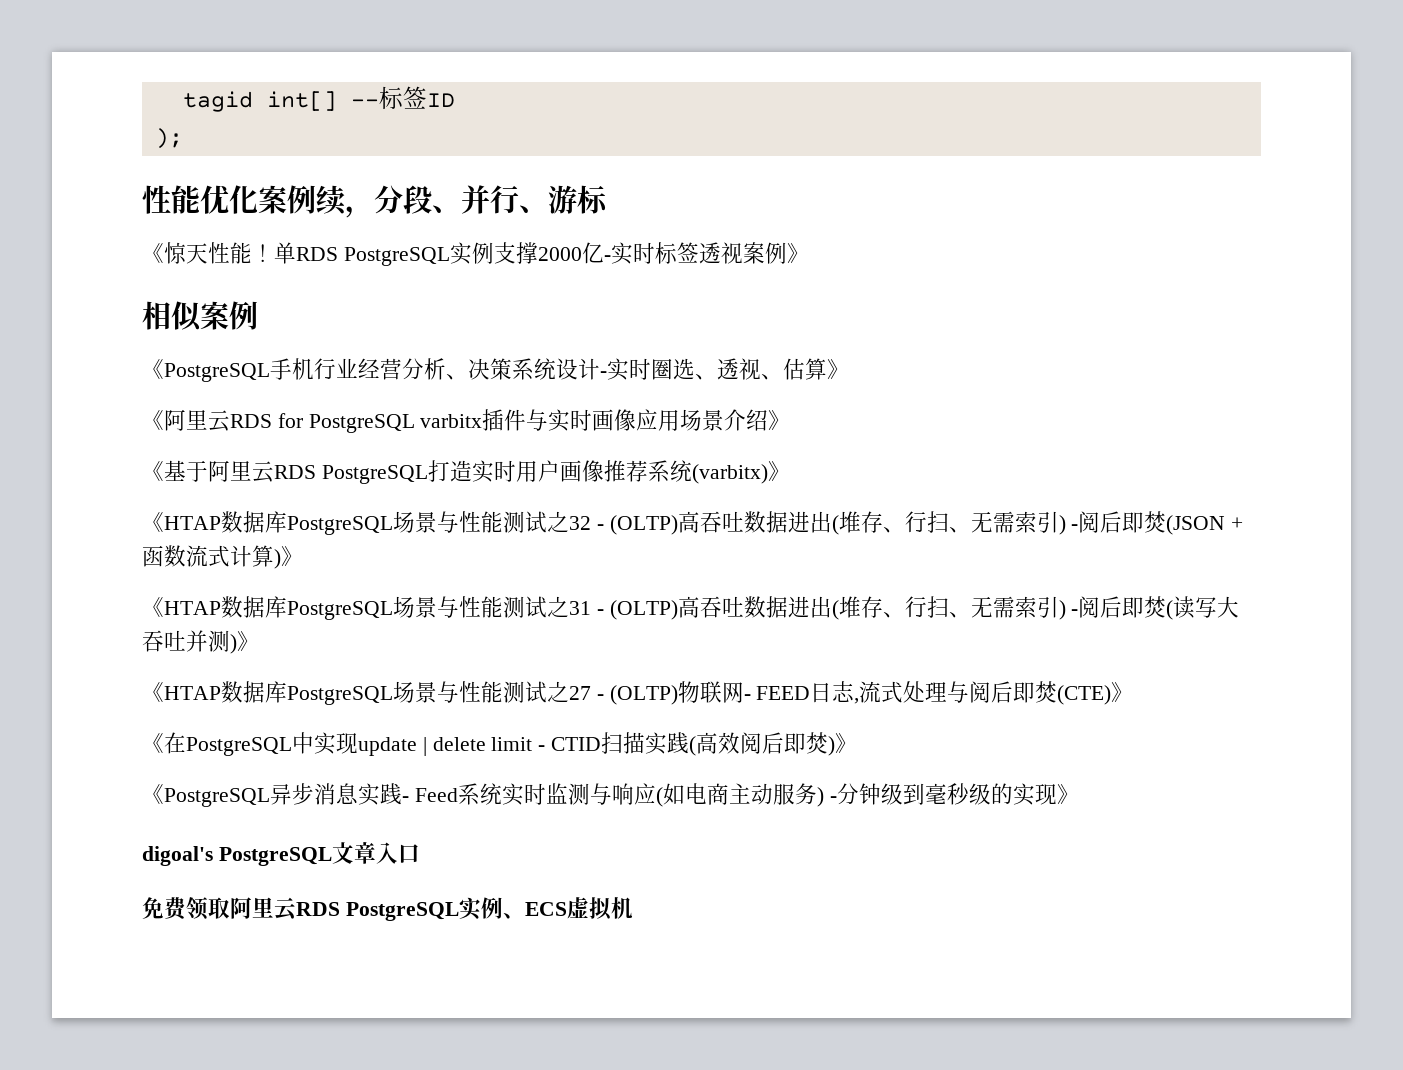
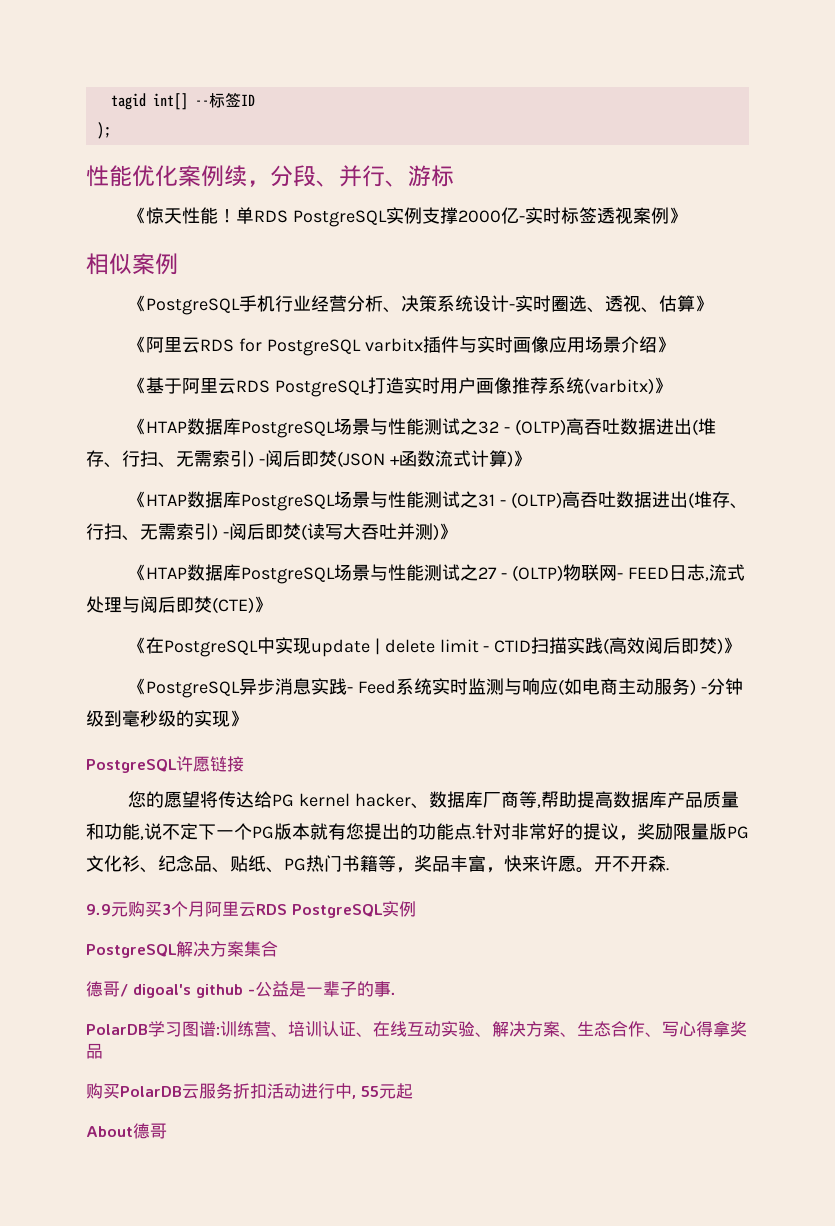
- digoal's PostgreSQL文章入口
- 免费领取阿里云RDS PostgreSQL实例、ECS虚拟机
+ PostgreSQL许愿链接
+ 您的愿望将传达给PG kernel hacker、数据库厂商等,帮助提高数据库产品质量和功能,说不定下一个PG版本就有您提出的功能点.针对非常好的提议，奖励限量版PG文化衫、纪念品、贴纸、PG热门书籍等，奖品丰富，快来许愿。开不开森.
+ 9.9元购买3个月阿里云RDS PostgreSQL实例
+ PostgreSQL解决方案集合
+ 德哥/ digoal's github -公益是一辈子的事.
+ PolarDB学习图谱:训练营、培训认证、在线互动实验、解决方案、生态合作、写心得拿奖品
+ 购买PolarDB云服务折扣活动进行中, 55元起
+ About德哥

